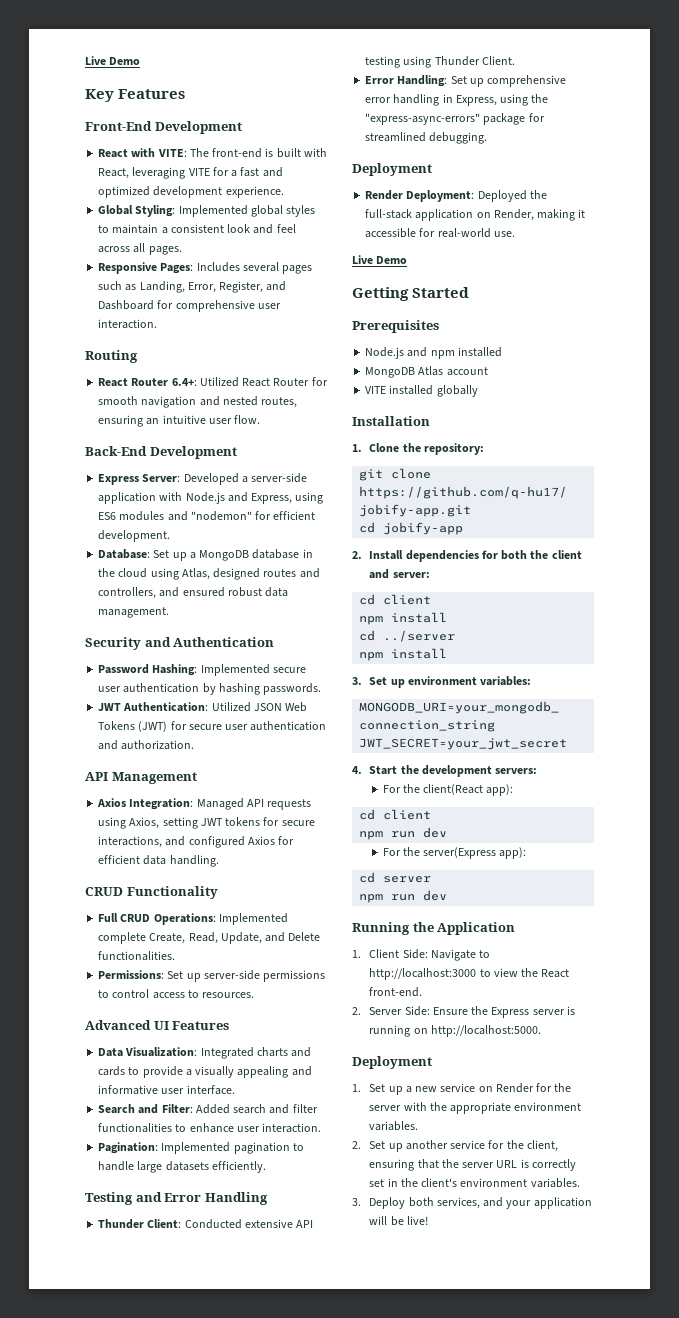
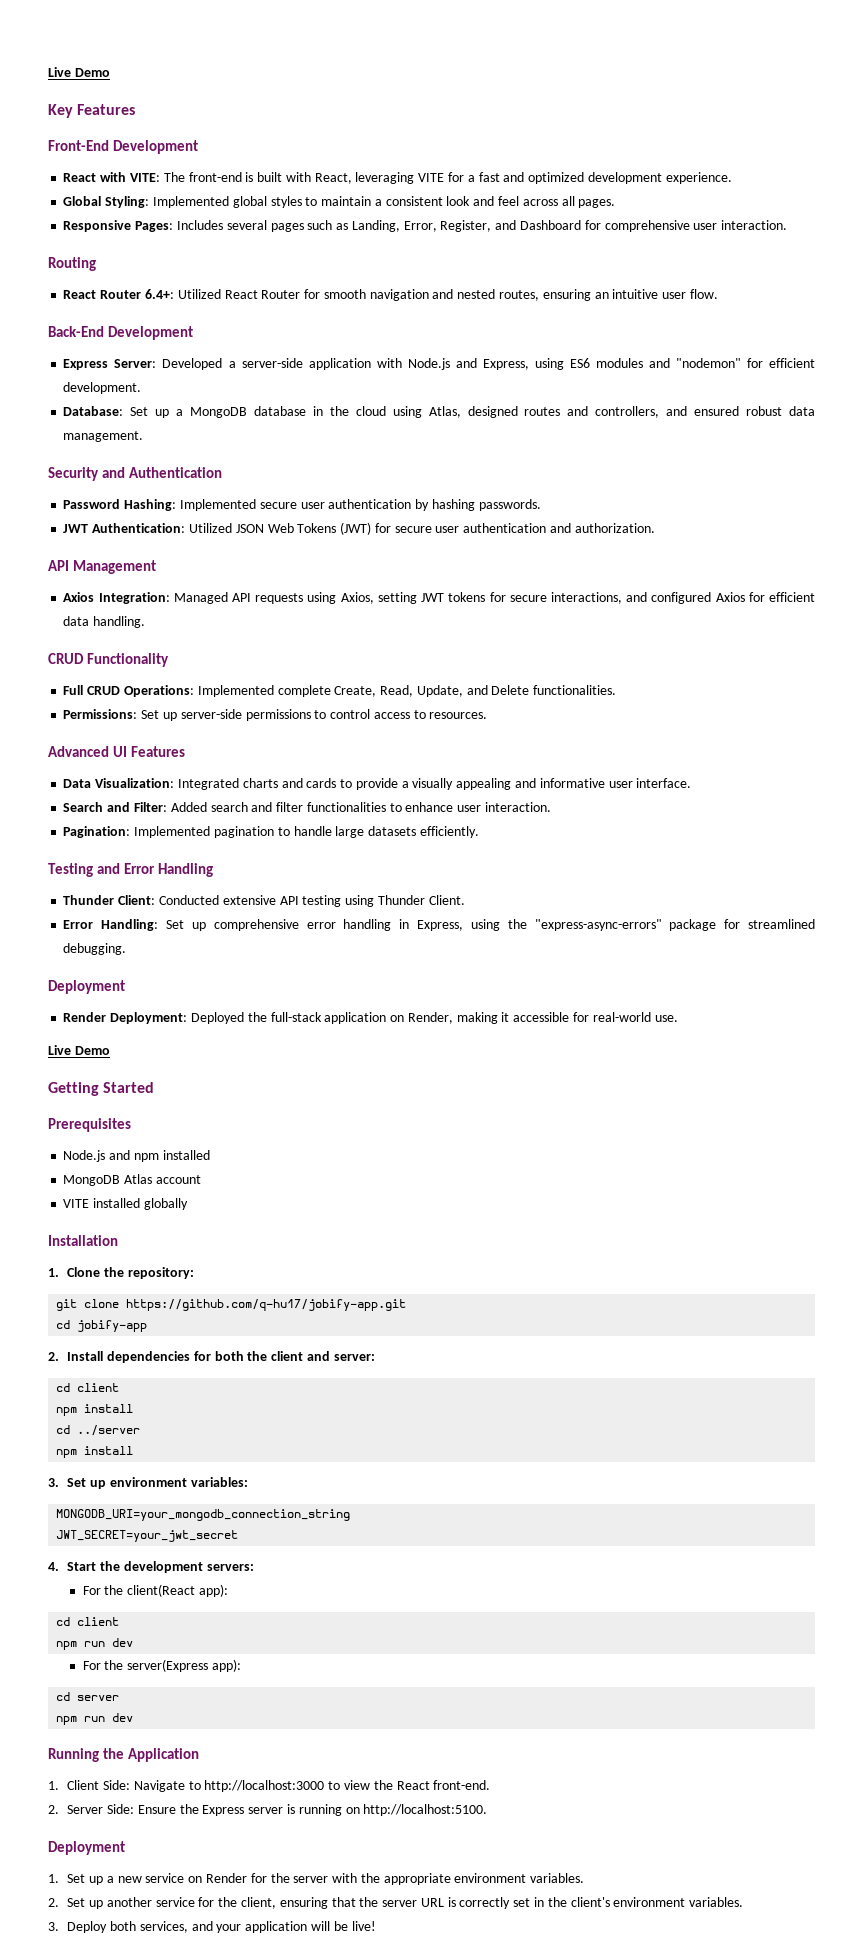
- 2. Server Side: Ensure the Express server is running on http://localhost:5000.
+ 2. Server Side: Ensure the Express server is running on http://localhost:5100.

